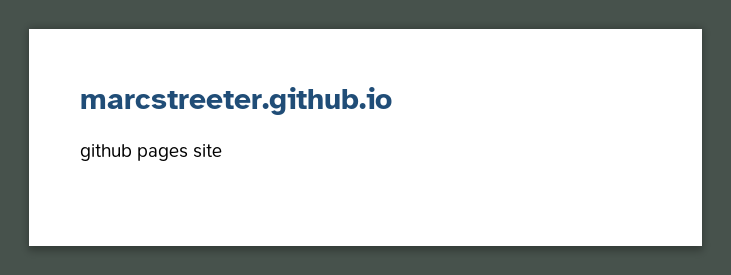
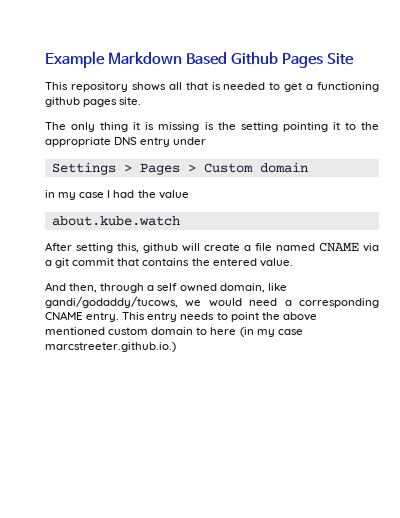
- marcstreeter.github.io
- github pages site
+ Example Markdown Based Github Pages Site
+ This repository shows all that is needed to get a functioning github pages site.
+ The only thing it is missing is the setting pointing it to the appropriate DNS entry under
+ Settings > Pages > Custom domain
+ in my case I had the value
+ about.kube.watch
+ After setting this, github will create a file named CNAME via a git commit that contains the entered value.
+ And then, through a self owned domain, like gandi/godaddy/tucows, we would need a corresponding CNAME entry. This entry needs to point the above mentioned custom domain to here (in my case marcstreeter.github.io.)

